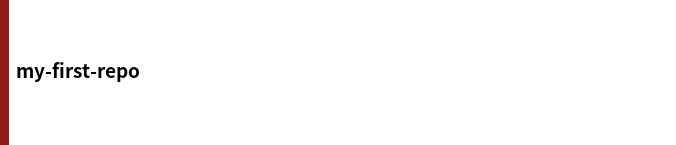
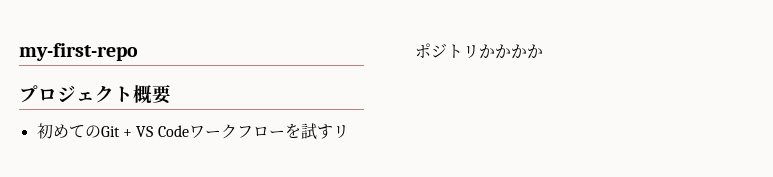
+ プロジェクト概要
+ 初めてのGit + VS Codeワークフローを試すリポジトリかかかか

